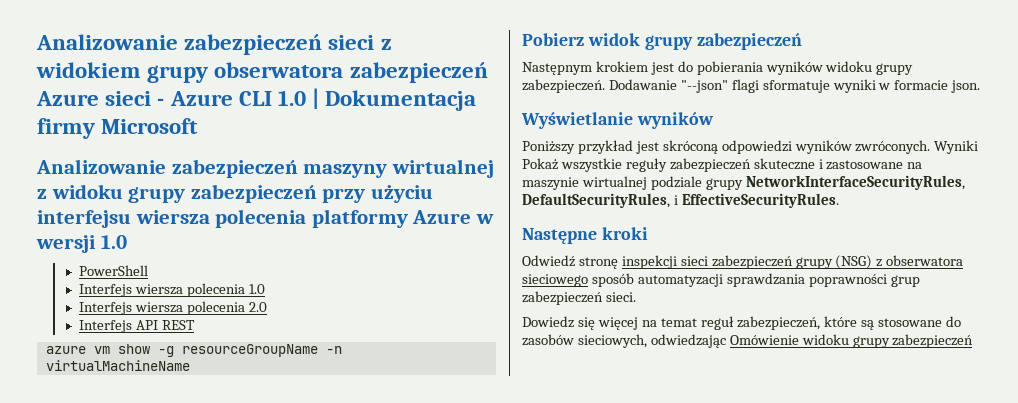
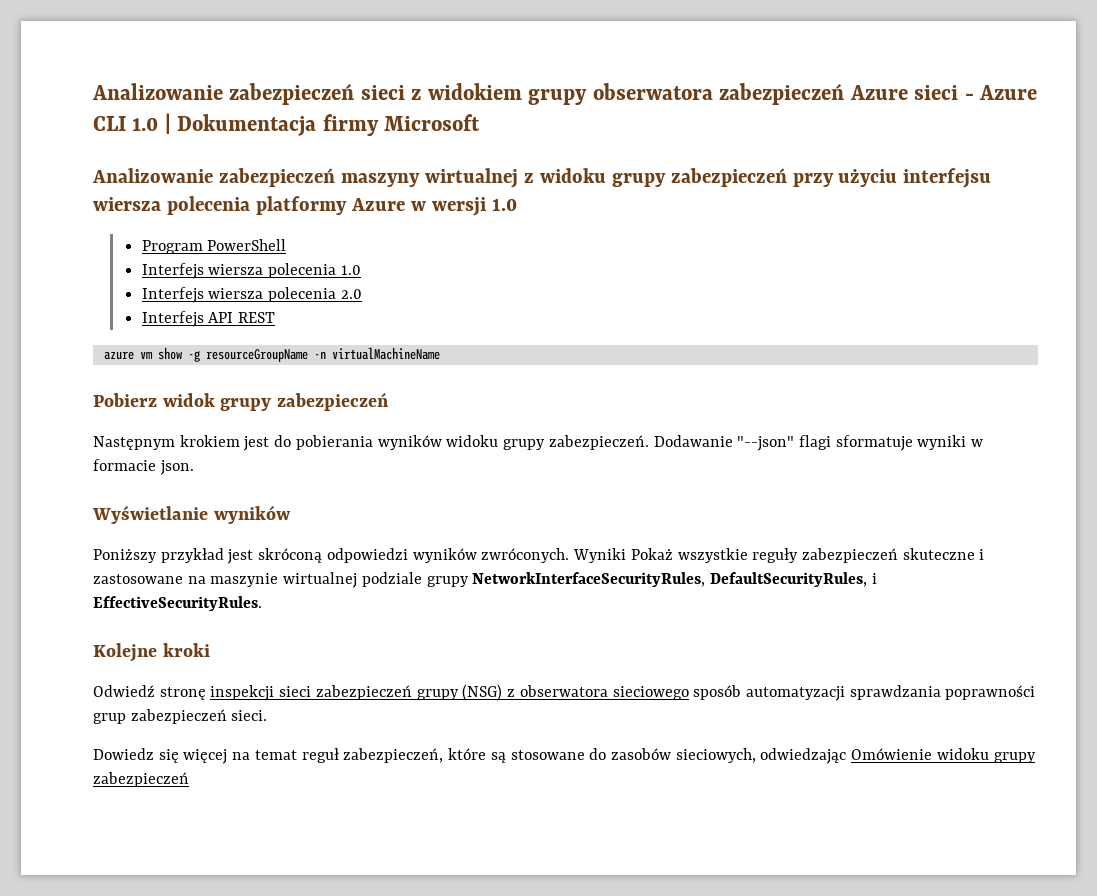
- PowerShell
+ Program PowerShell
- Następne kroki
+ Kolejne kroki

